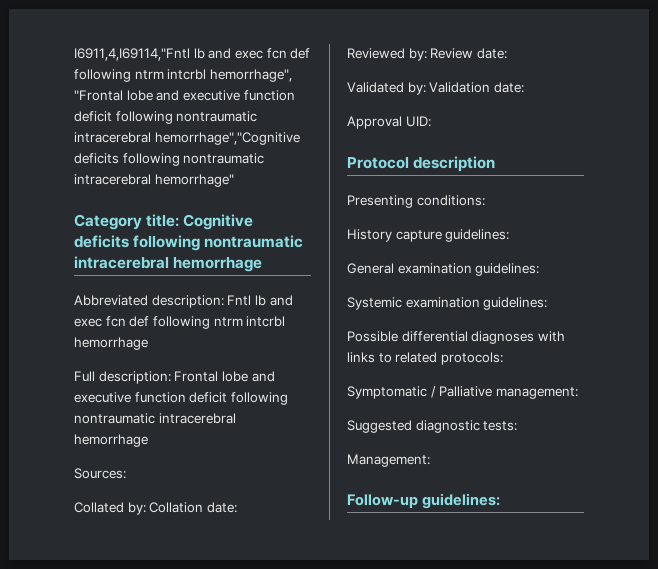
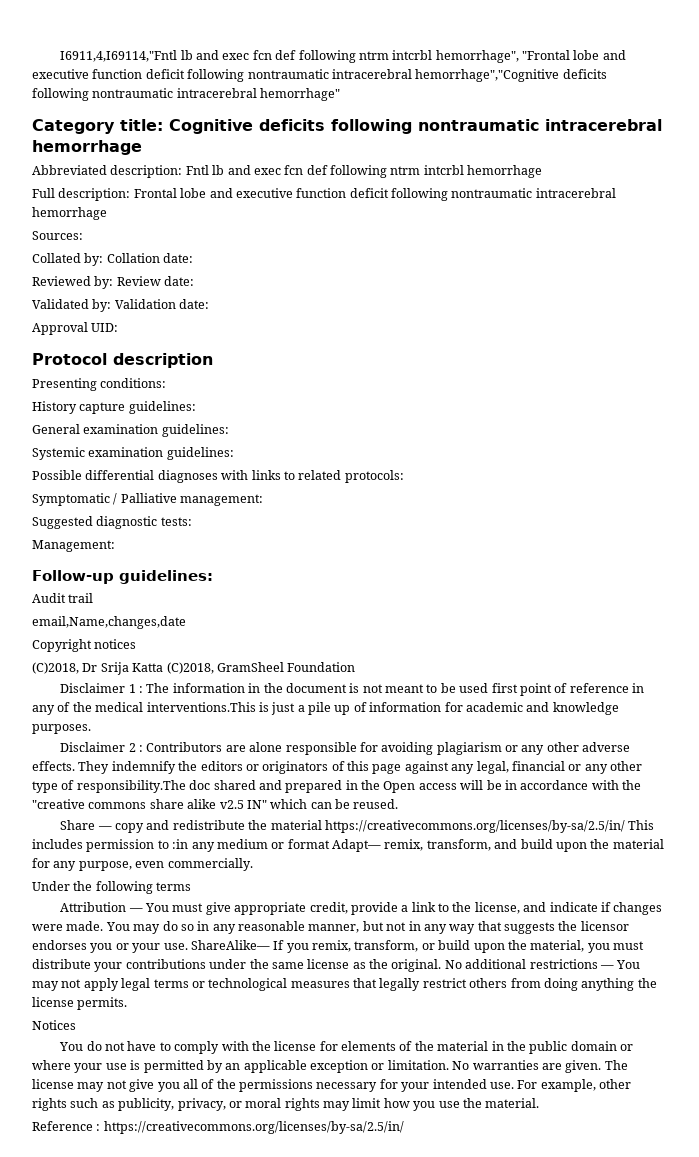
+ Audit trail
+ email,Name,changes,date
+ Copyright notices
+ (C)2018, Dr Srija Katta (C)2018, GramSheel Foundation
+ Disclaimer 1 : The information in the document is not meant to be used first point of reference in any of the medical interventions.This is just a pile up of information for academic and knowledge purposes.
+ Disclaimer 2 : Contributors are alone responsible for avoiding plagiarism or any other adverse effects. They indemnify the editors or originators of this page against any legal, financial or any other type of responsibility.The doc shared and prepared in the Open access will be in accordance with the "creative commons share alike v2.5 IN" which can be reused.
+ Share — copy and redistribute the material https://creativecommons.org/licenses/by-sa/2.5/in/ This includes permission to :in any medium or format Adapt— remix, transform, and build upon the material for any purpose, even commercially.
+ Under the following terms
+ Attribution — You must give appropriate credit, provide a link to the license, and indicate if changes were made. You may do so in any reasonable manner, but not in any way that suggests the licensor endorses you or your use. ShareAlike— If you remix, transform, or build upon the material, you must distribute your contributions under the same license as the original. No additional restrictions — You may not apply legal terms or technological measures that legally restrict others from doing anything the license permits.
+ Notices
+ You do not have to comply with the license for elements of the material in the public domain or where your use is permitted by an applicable exception or limitation. No warranties are given. The license may not give you all of the permissions necessary for your intended use. For example, other rights such as publicity, privacy, or moral rights may limit how you use the material.
+ Reference : https://creativecommons.org/licenses/by-sa/2.5/in/

